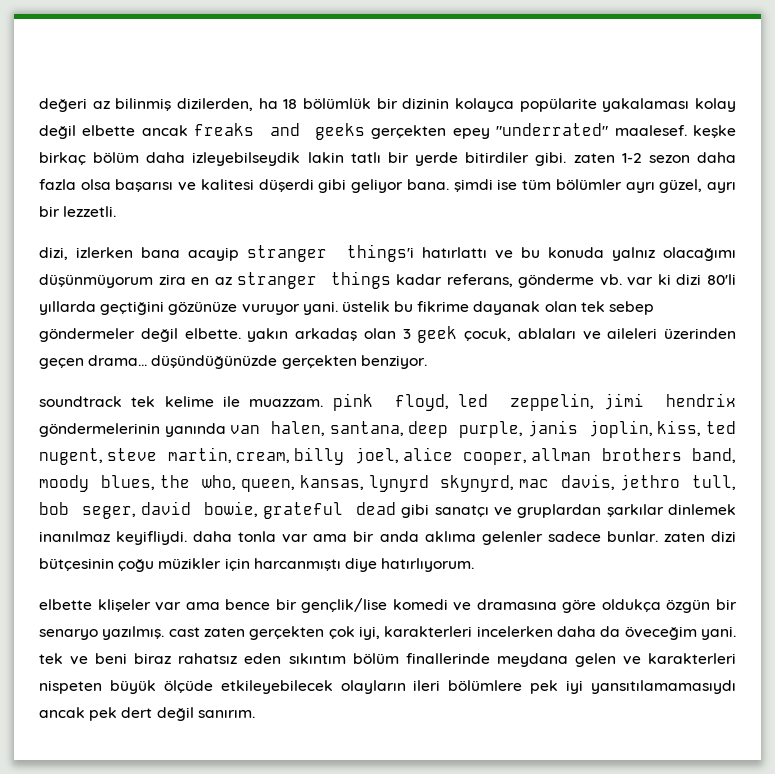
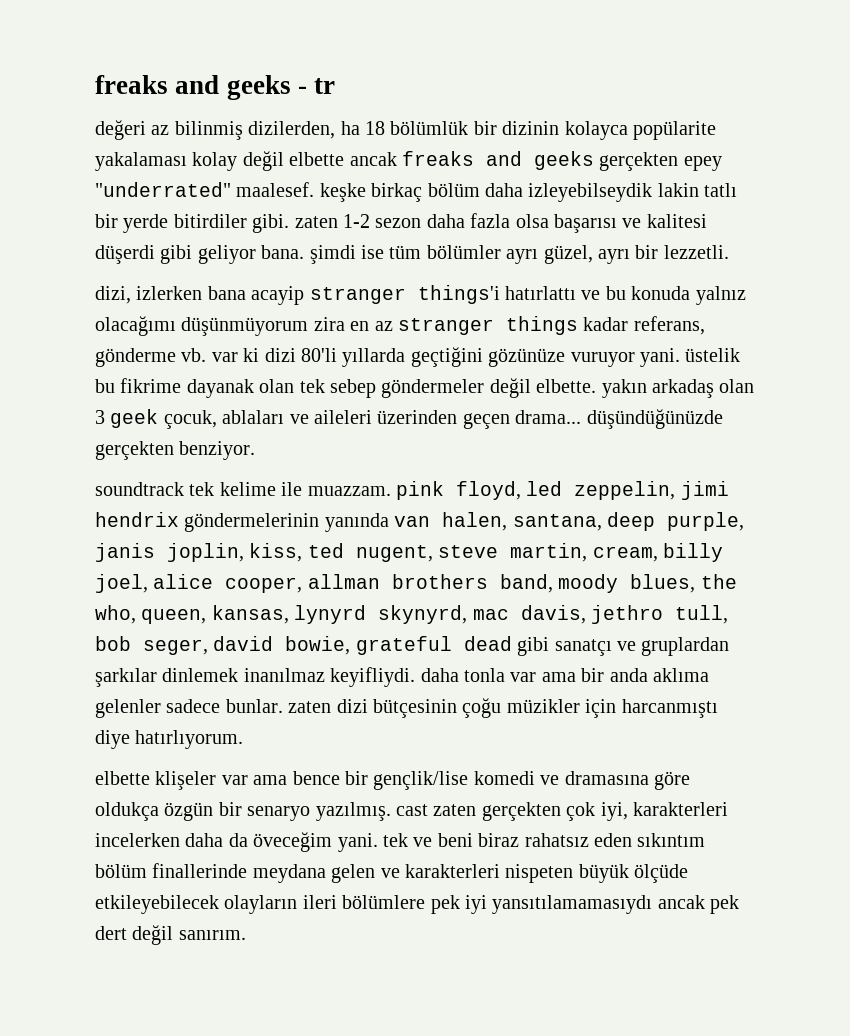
+ freaks and geeks - tr

